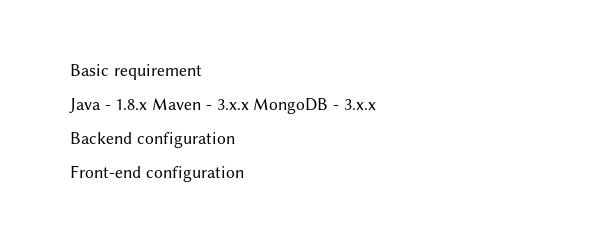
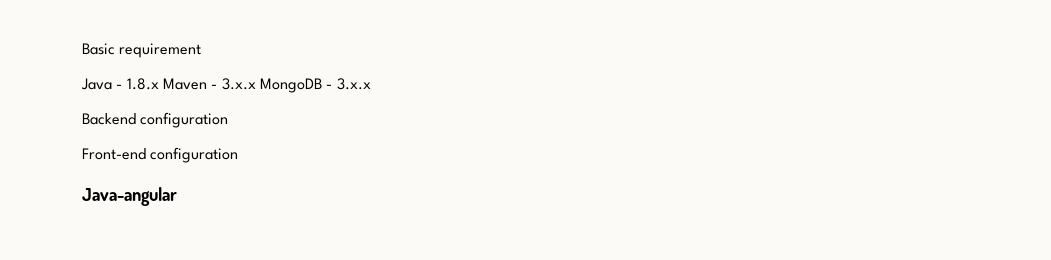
+ Java-angular

